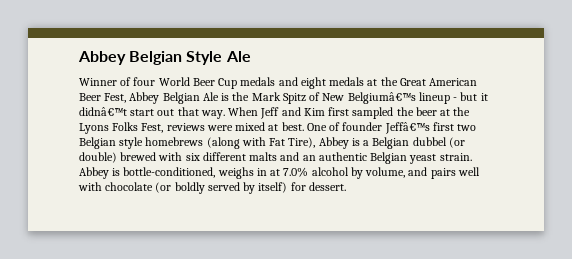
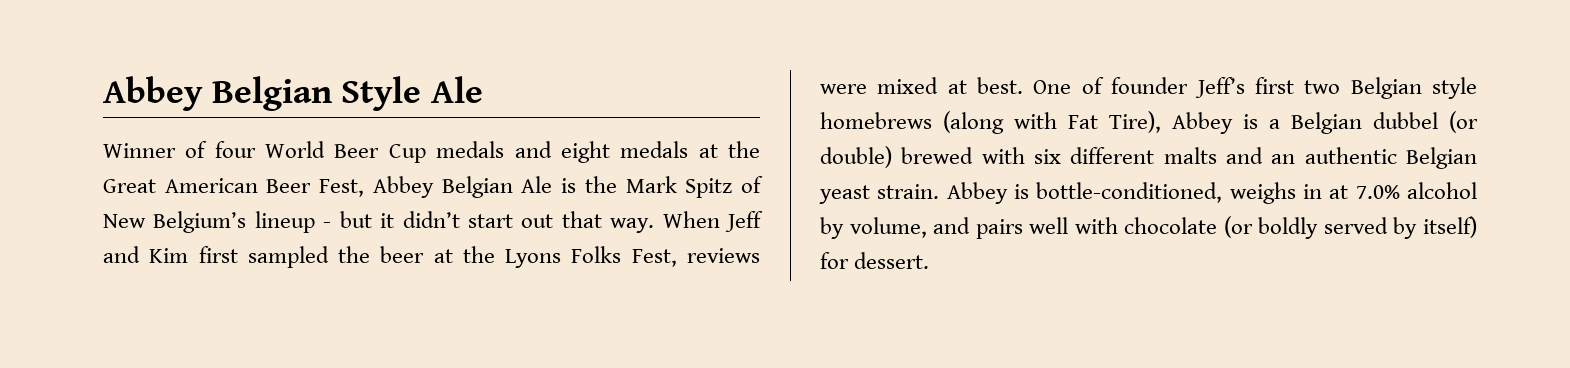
- Winner of four World Beer Cup medals and eight medals at the Great American Beer Fest, Abbey Belgian Ale is the Mark Spitz of New Belgiumâ€™s lineup - but it didnâ€™t start out that way.
+ Winner of four World Beer Cup medals and eight medals at the Great American Beer Fest, Abbey Belgian Ale is the Mark Spitz of New Belgium’s lineup - but it didn’t start out that way.
- One of founder Jeffâ€™s first two Belgian style homebrews (along with Fat Tire), Abbey is a Belgian dubbel (or double) brewed with six different malts and an authentic Belgian yeast strain.
+ One of founder Jeff’s first two Belgian style homebrews (along with Fat Tire), Abbey is a Belgian dubbel (or double) brewed with six different malts and an authentic Belgian yeast strain.

